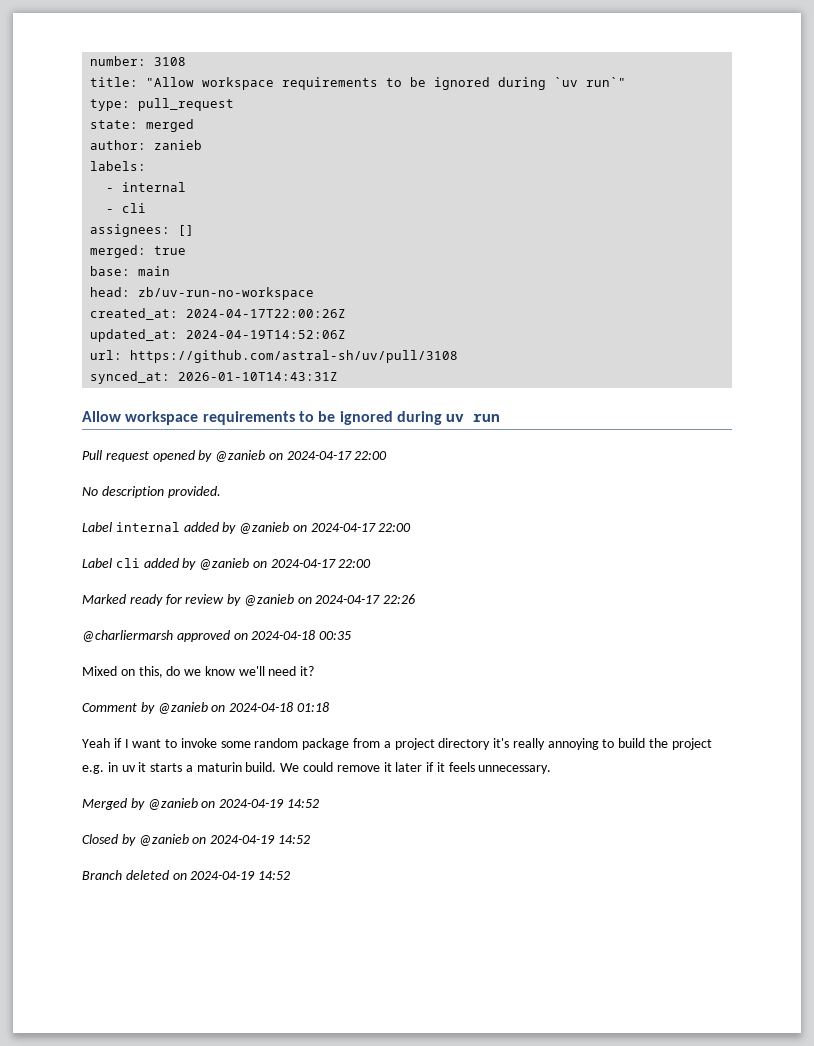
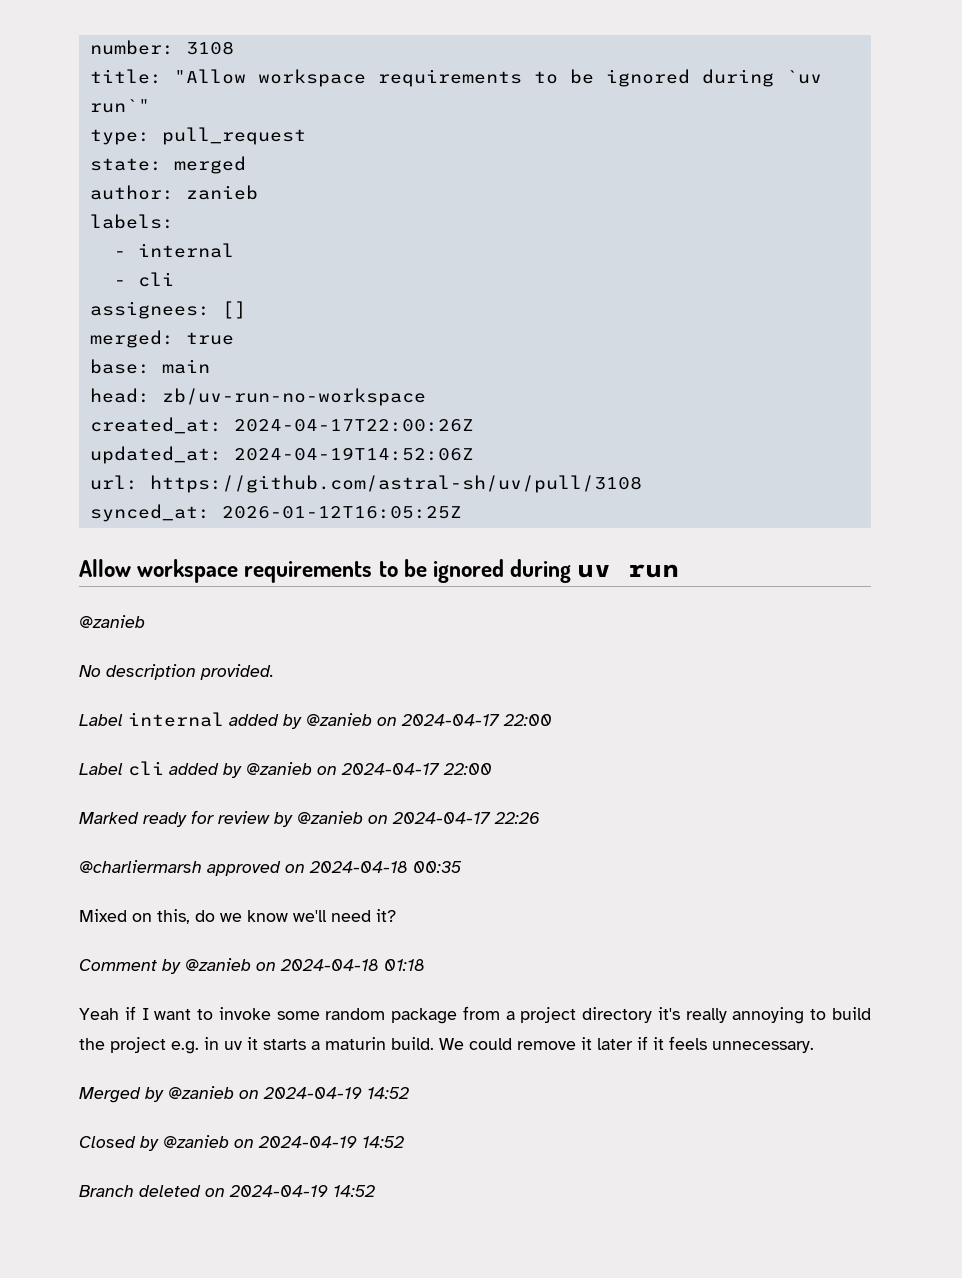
- synced_at: 2026-01-10T14:43:31Z
+ synced_at: 2026-01-12T16:05:25Z
  Allow workspace requirements to be ignored during uv run
- Pull request opened by @zanieb on 2024-04-17 22:00
+ @zanieb

